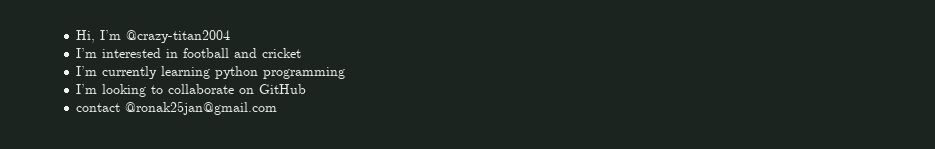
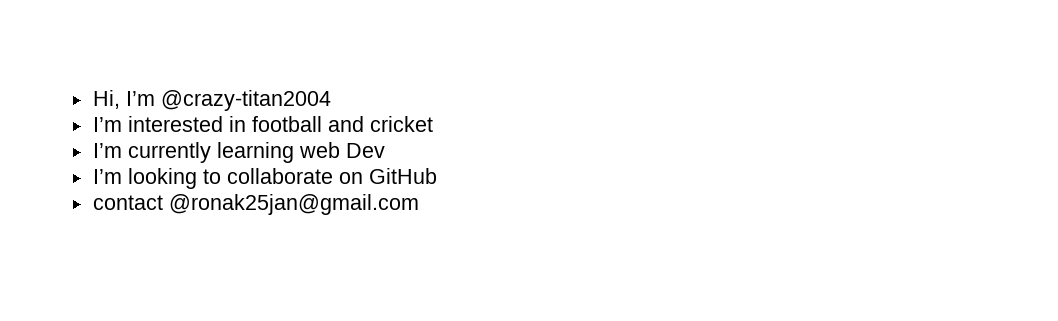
- I’m currently learning python programming
+ I’m currently learning web Dev

